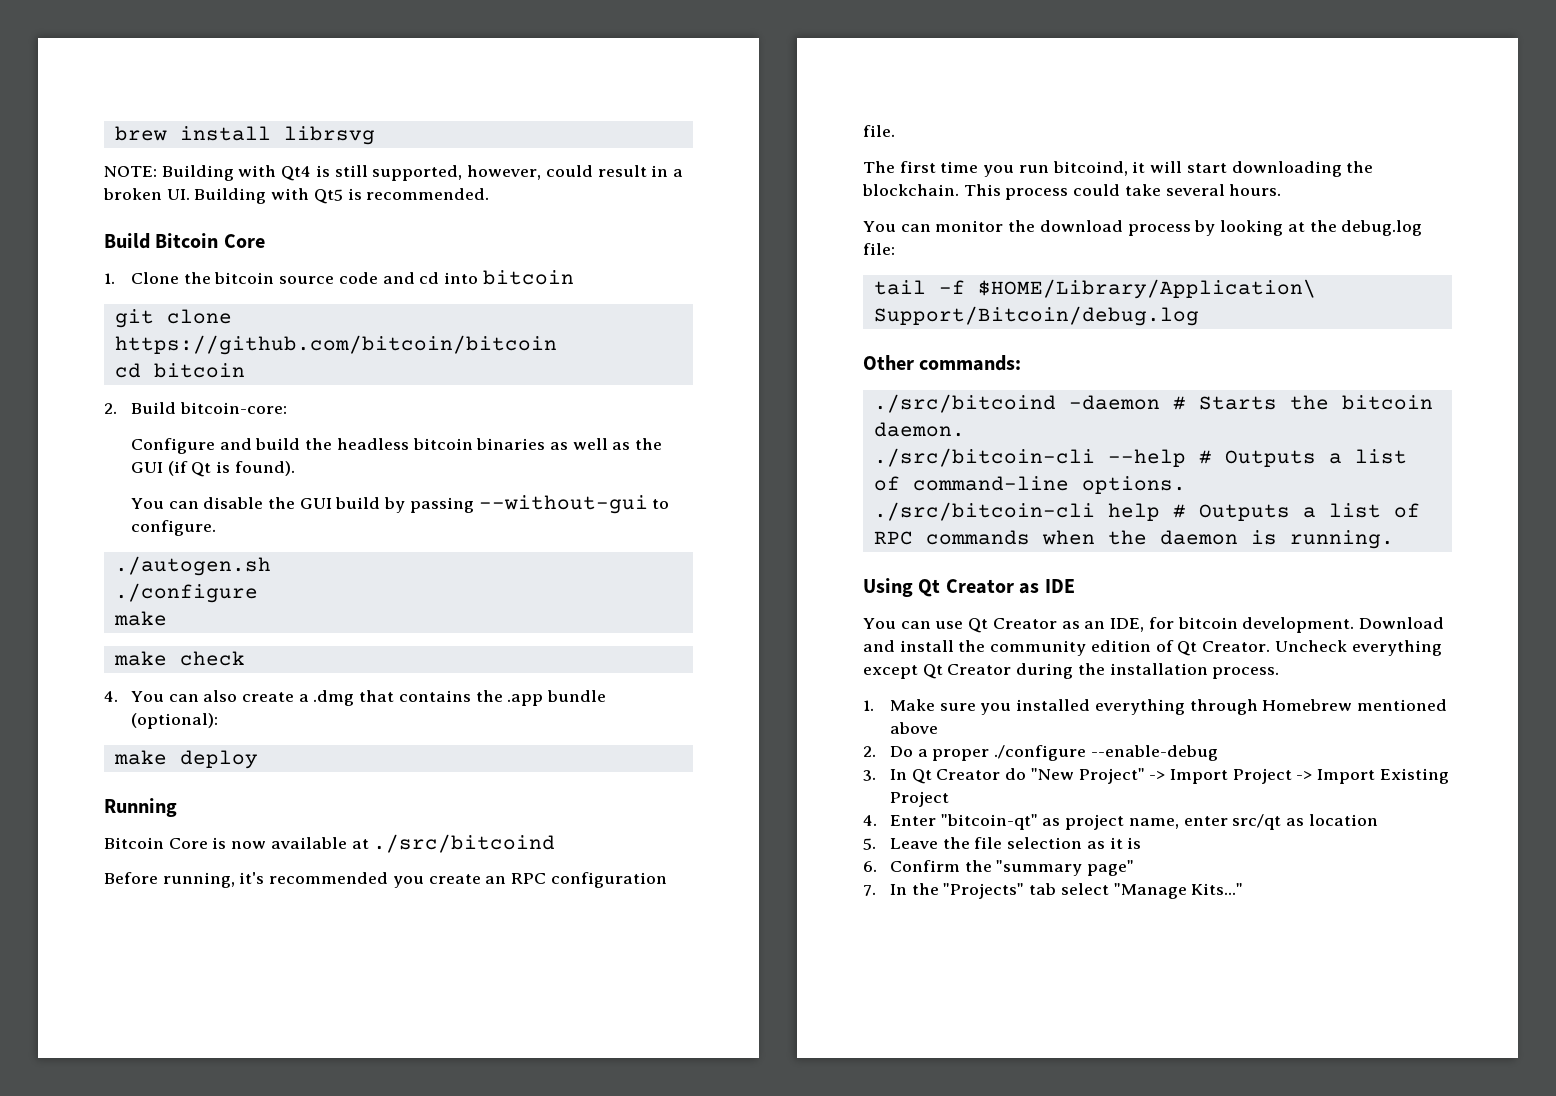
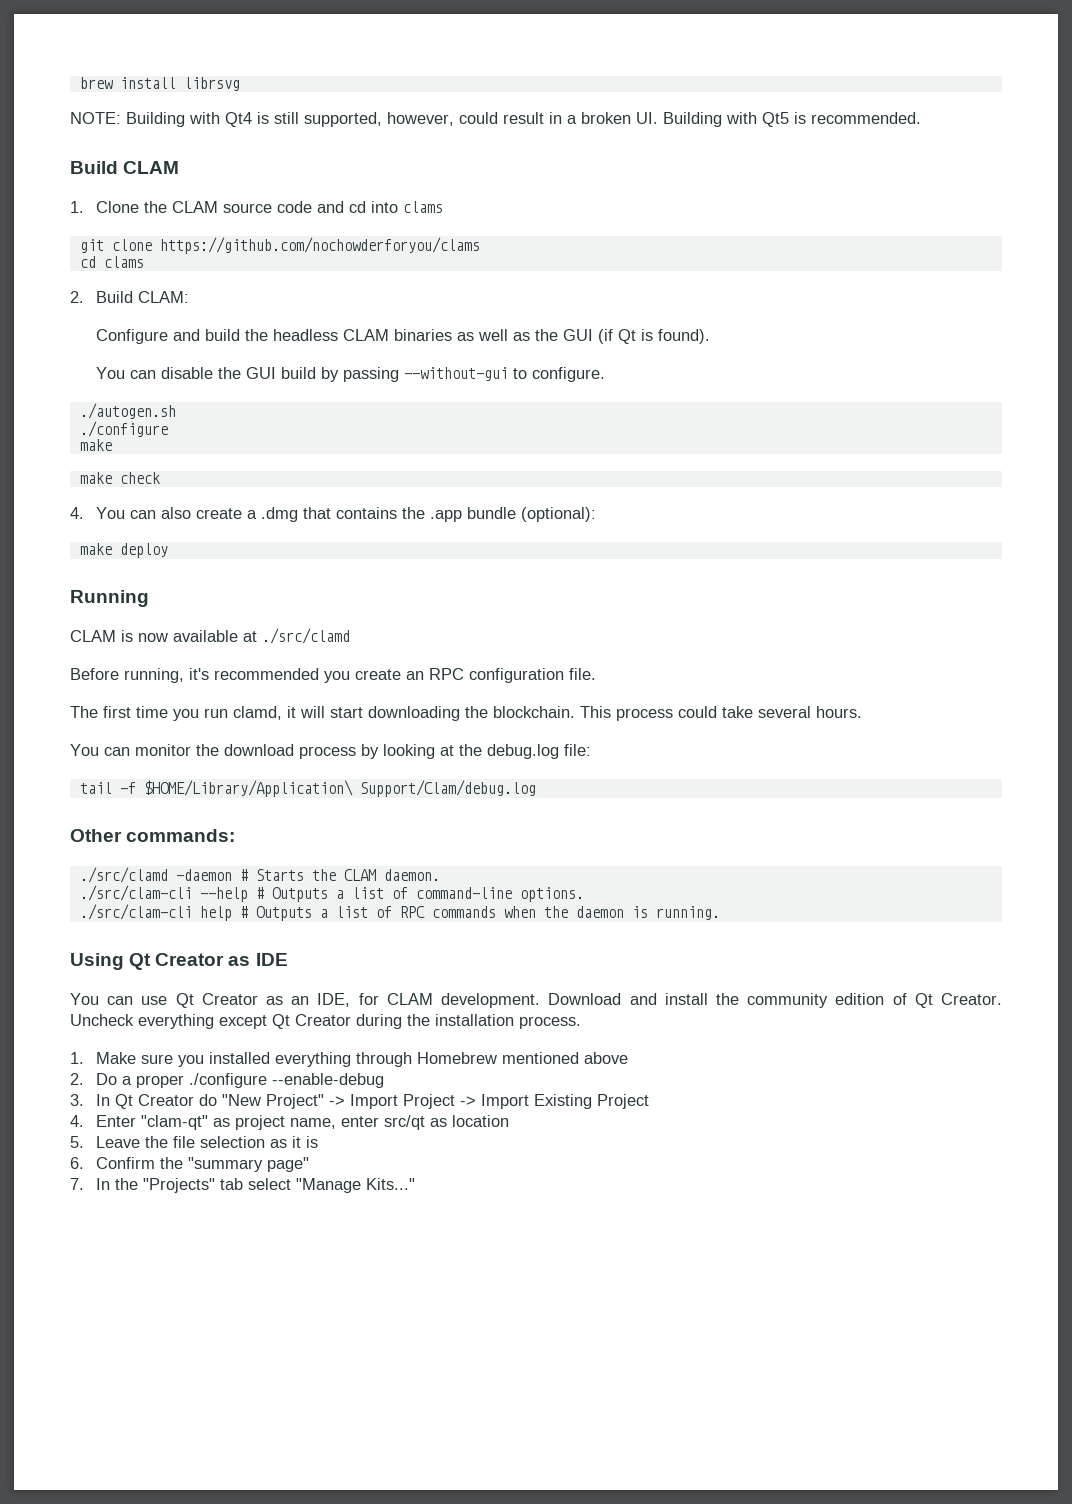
- Build Bitcoin Core
+ Build CLAM
- 1. Clone the bitcoin source code and cd into bitcoin
+ 1. Clone the CLAM source code and cd into clams
- git clone https://github.com/bitcoin/bitcoin
- cd bitcoin
+ git clone https://github.com/nochowderforyou/clams
+ cd clams
- 2. Build bitcoin-core:
+ 2. Build CLAM:
- Configure and build the headless bitcoin binaries as well as the GUI (if Qt is found).
+ Configure and build the headless CLAM binaries as well as the GUI (if Qt is found).
- Bitcoin Core is now available at ./src/bitcoind
+ CLAM is now available at ./src/clamd
- The first time you run bitcoind, it will start downloading the blockchain.
+ The first time you run clamd, it will start downloading the blockchain.
- tail -f $HOME/Library/Application\ Support/Bitcoin/debug.log
+ tail -f $HOME/Library/Application\ Support/Clam/debug.log
- ./src/bitcoind -daemon # Starts the bitcoin daemon.
+ ./src/clamd -daemon # Starts the CLAM daemon.
- ./src/bitcoin-cli --help # Outputs a list of command-line options.
+ ./src/clam-cli --help # Outputs a list of command-line options.
- ./src/bitcoin-cli help # Outputs a list of RPC commands when the daemon is running.
+ ./src/clam-cli help # Outputs a list of RPC commands when the daemon is running.
- You can use Qt Creator as an IDE, for bitcoin development.
+ You can use Qt Creator as an IDE, for CLAM development.
- 4. Enter "bitcoin-qt" as project name, enter src/qt as location
+ 4. Enter "clam-qt" as project name, enter src/qt as location

